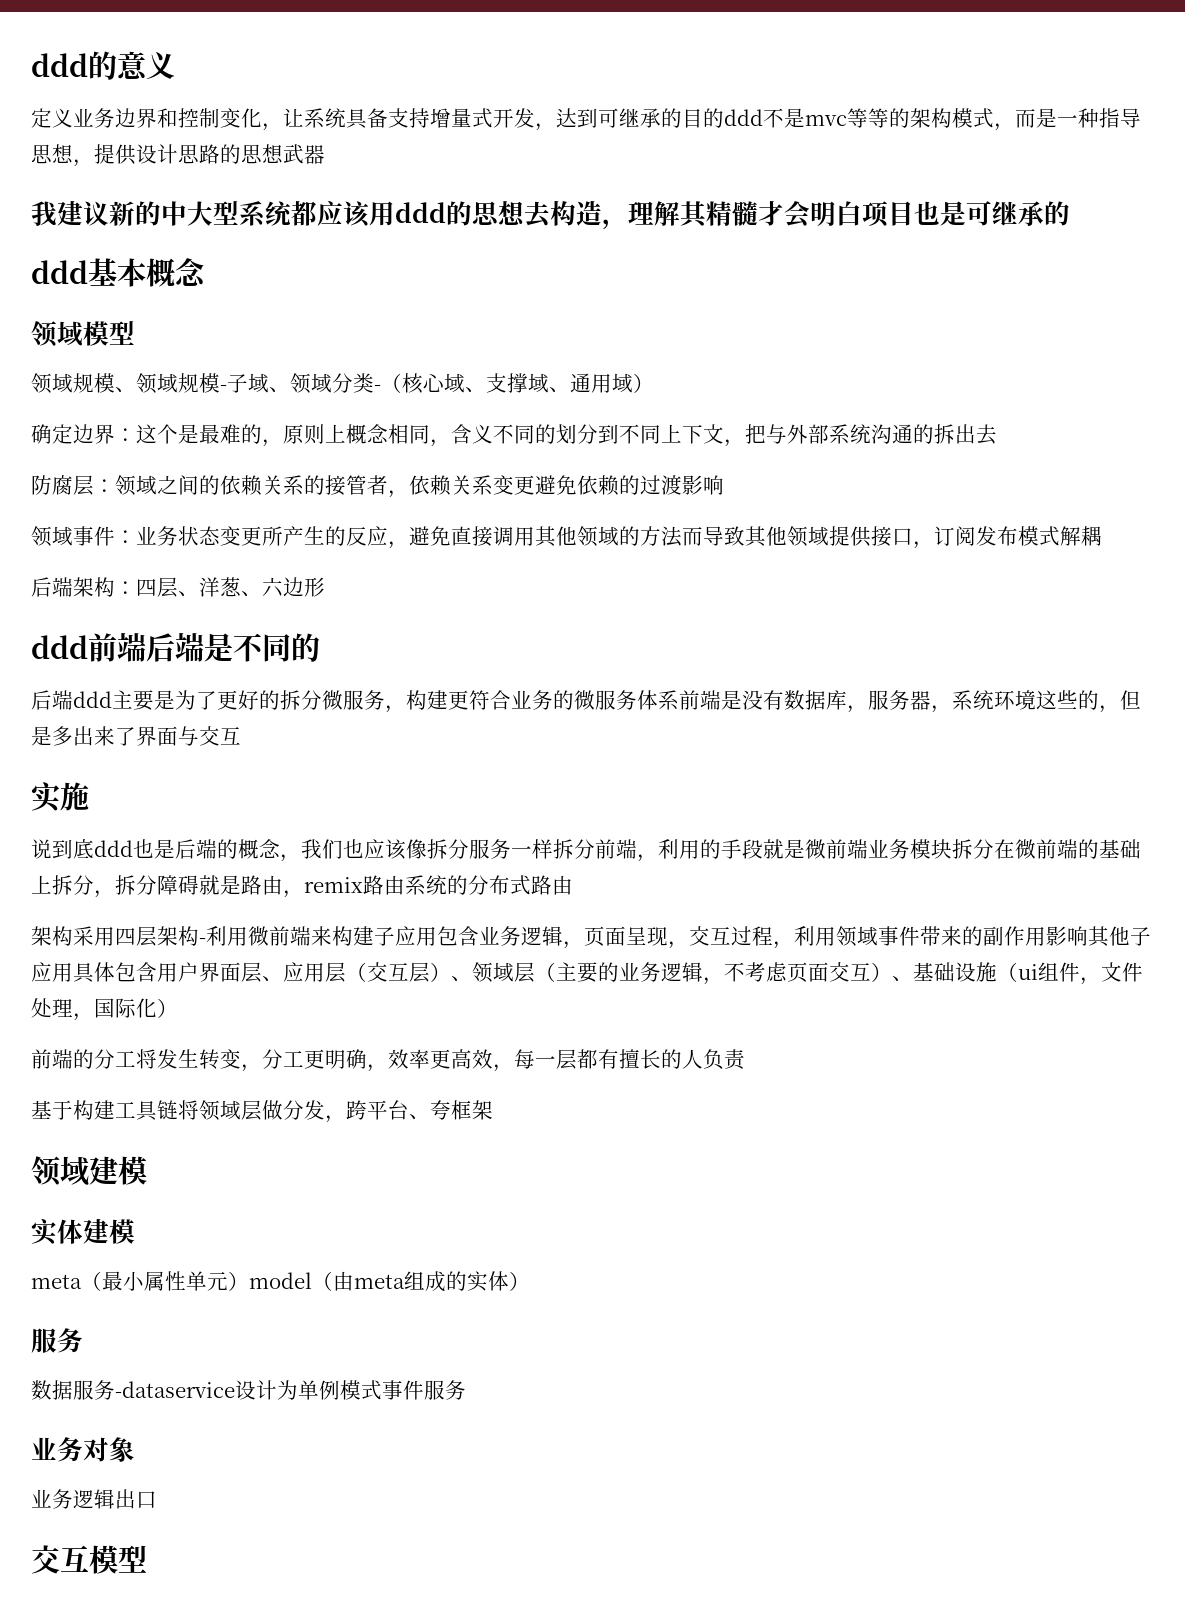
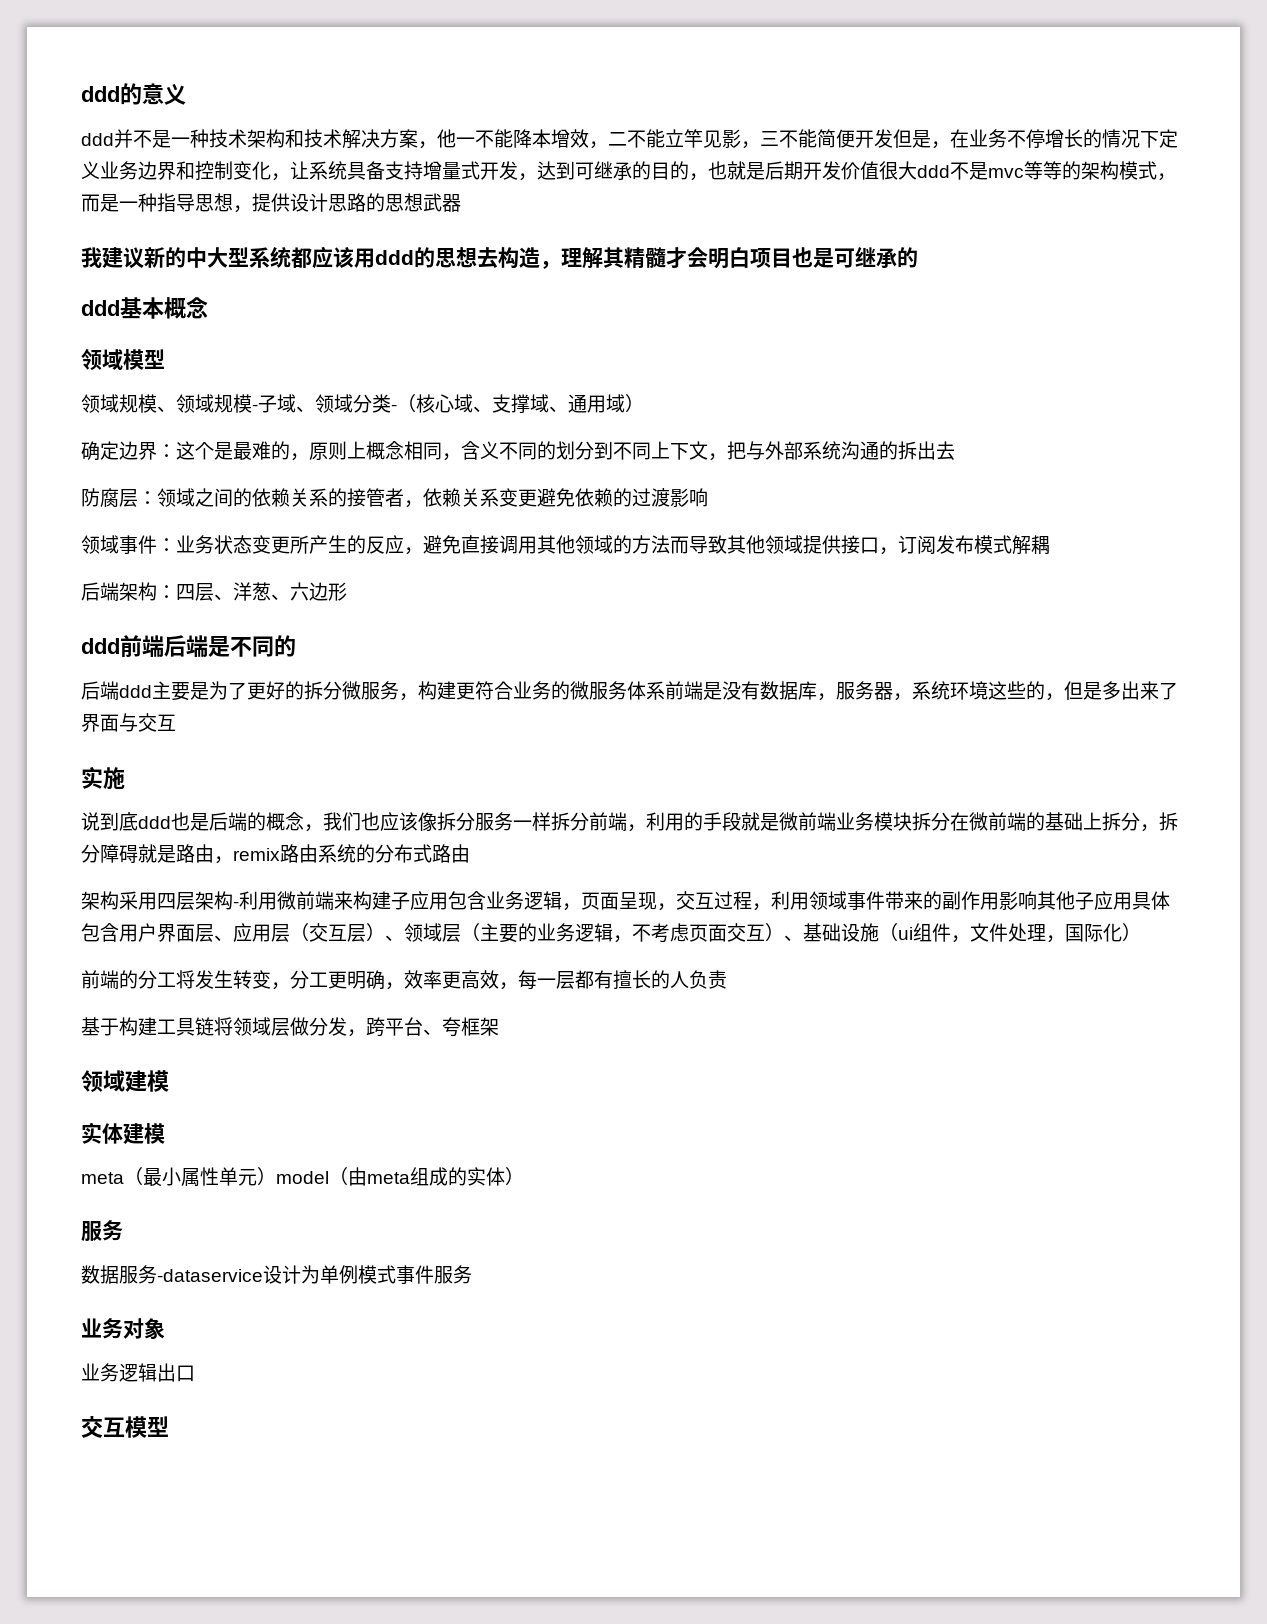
- 定义业务边界和控制变化，让系统具备支持增量式开发，达到可继承的目的ddd不是mvc等等的架构模式，而是一种指导思想，提供设计思路的思想武器
+ ddd并不是一种技术架构和技术解决方案，他一不能降本增效，二不能立竿见影，三不能简便开发但是，在业务不停增长的情况下定义业务边界和控制变化，让系统具备支持增量式开发，达到可继承的目的，也就是后期开发价值很大ddd不是mvc等等的架构模式，而是一种指导思想，提供设计思路的思想武器

